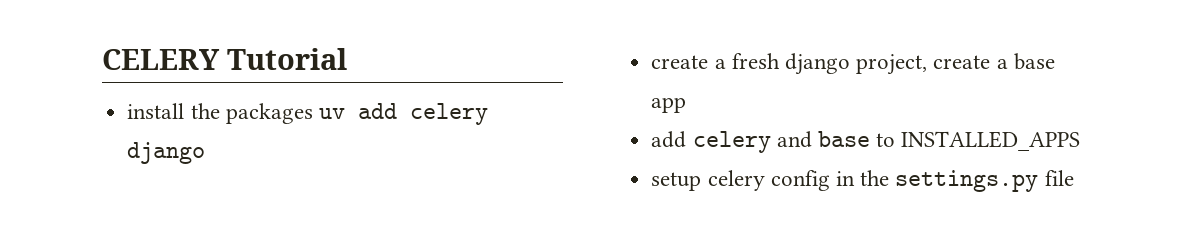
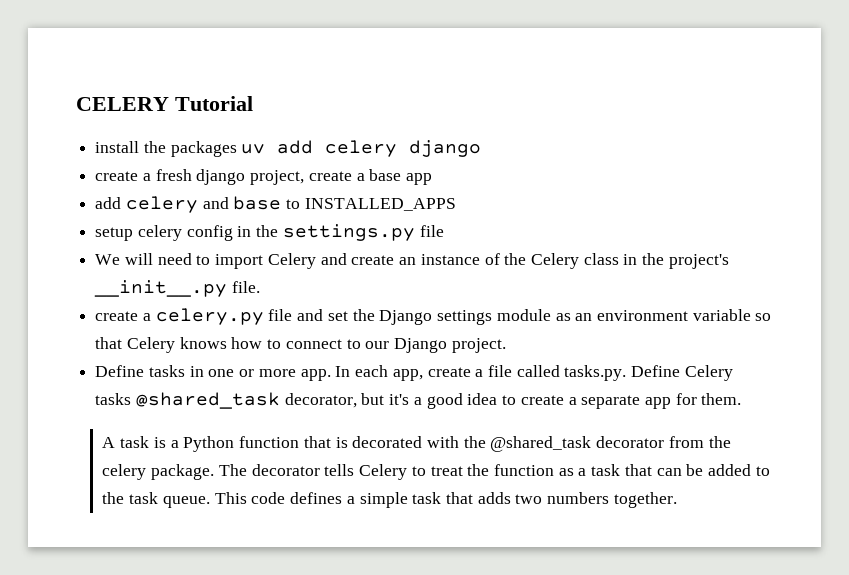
+ We will need to import Celery and create an instance of the Celery class in the project's __init__.py file.
+ create a celery.py file and set the Django settings module as an environment variable so that Celery knows how to connect to our Django project.
+ Define tasks in one or more app. In each app, create a file called tasks.py. Define Celery tasks @shared_task decorator, but it's a good idea to create a separate app for them.
+ A task is a Python function that is decorated with the @shared_task decorator from the celery package. The decorator tells Celery to treat the function as a task that can be added to the task queue. This code defines a simple task that adds two numbers together.

